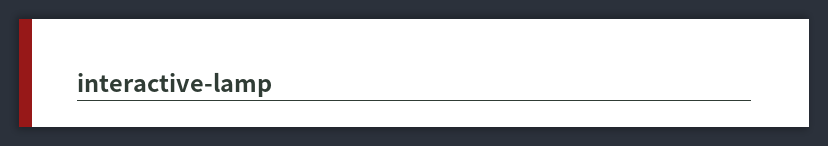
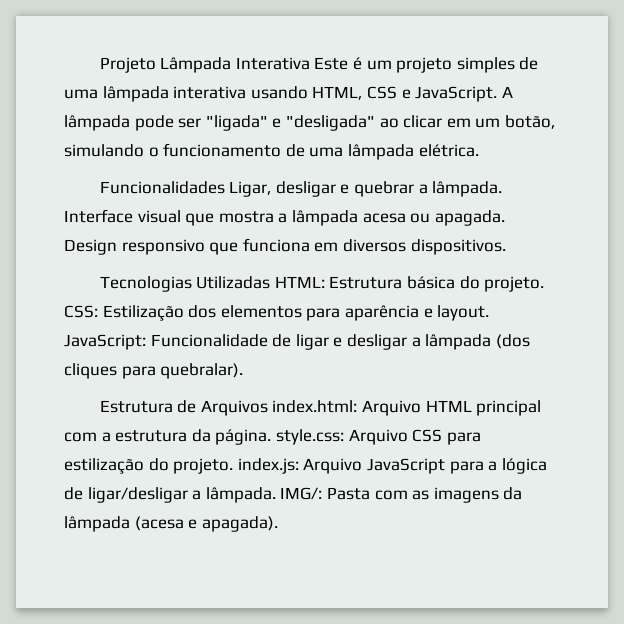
- interactive-lamp
+ Projeto Lâmpada Interativa Este é um projeto simples de uma lâmpada interativa usando HTML, CSS e JavaScript. A lâmpada pode ser "ligada" e "desligada" ao clicar em um botão, simulando o funcionamento de uma lâmpada elétrica.
+ Funcionalidades Ligar, desligar e quebrar a lâmpada. Interface visual que mostra a lâmpada acesa ou apagada. Design responsivo que funciona em diversos dispositivos.
+ Tecnologias Utilizadas HTML: Estrutura básica do projeto. CSS: Estilização dos elementos para aparência e layout. JavaScript: Funcionalidade de ligar e desligar a lâmpada (dos cliques para quebralar).
+ Estrutura de Arquivos index.html: Arquivo HTML principal com a estrutura da página. style.css: Arquivo CSS para estilização do projeto. index.js: Arquivo JavaScript para a lógica de ligar/desligar a lâmpada. IMG/: Pasta com as imagens da lâmpada (acesa e apagada).

